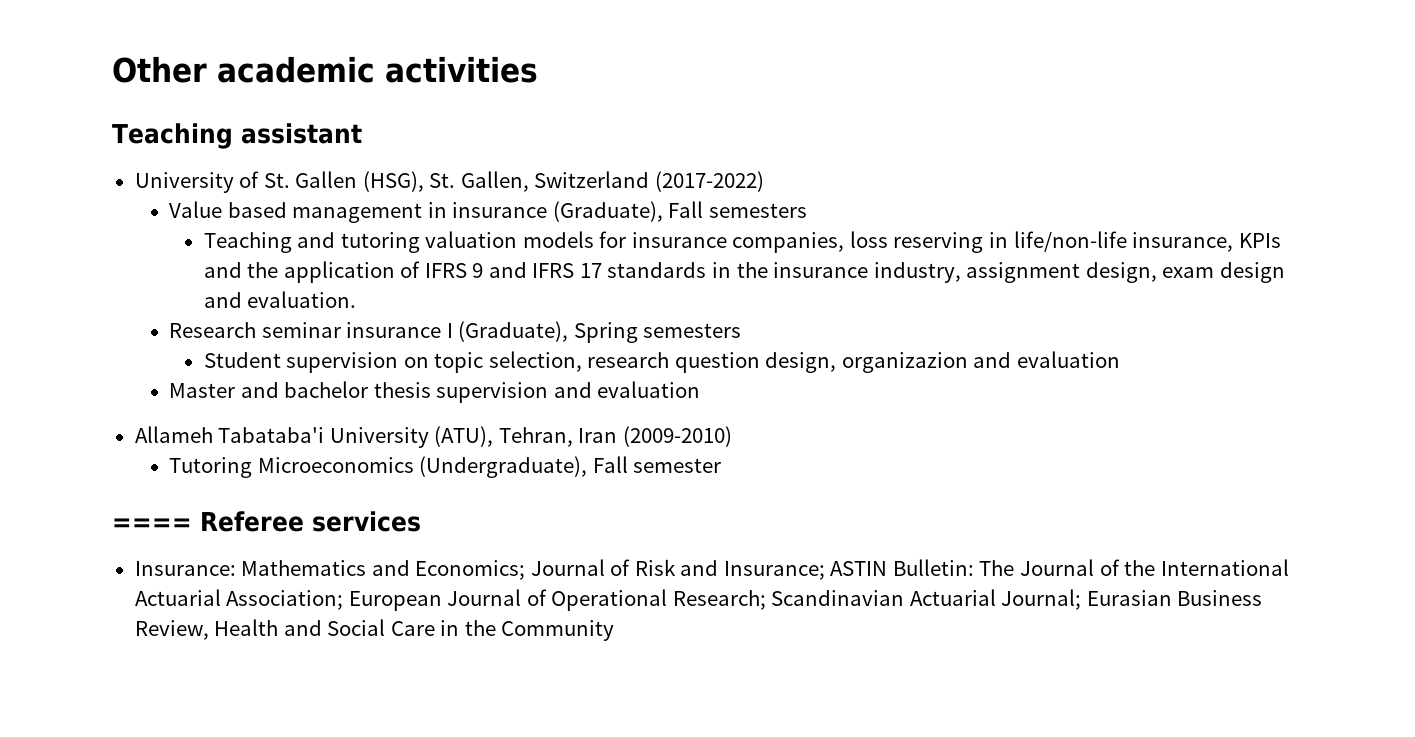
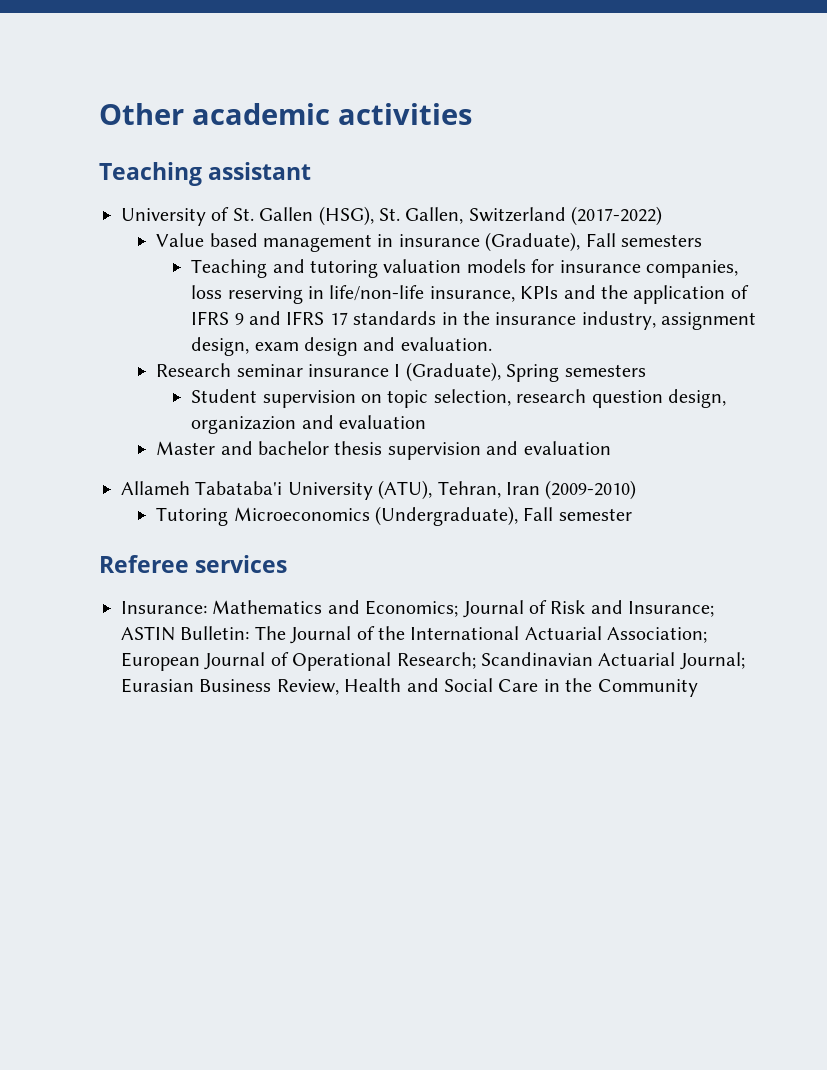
- ==== Referee services
+ Referee services

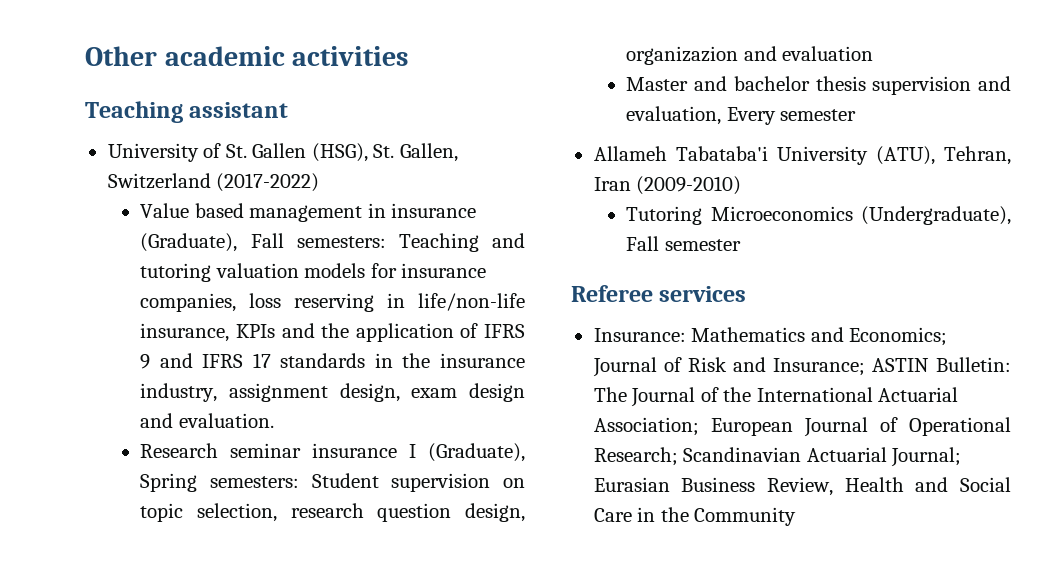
- Value based management in insurance (Graduate), Fall semesters
- Teaching and tutoring valuation models for insurance companies, loss reserving in life/non-life insurance, KPIs and the application of IFRS 9 and IFRS 17 standards in the insurance industry, assignment design, exam design and evaluation.
+ Value based management in insurance (Graduate), Fall semesters: Teaching and tutoring valuation models for insurance companies, loss reserving in life/non-life insurance, KPIs and the application of IFRS 9 and IFRS 17 standards in the insurance industry, assignment design, exam design and evaluation.
- Research seminar insurance I (Graduate), Spring semesters
- Student supervision on topic selection, research question design, organizazion and evaluation
+ Research seminar insurance I (Graduate), Spring semesters: Student supervision on topic selection, research question design, organizazion and evaluation
- Master and bachelor thesis supervision and evaluation
+ Master and bachelor thesis supervision and evaluation, Every semester

